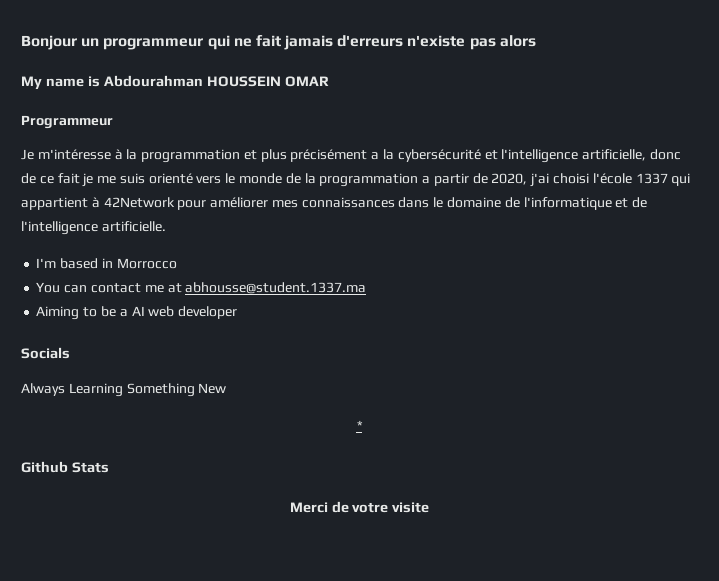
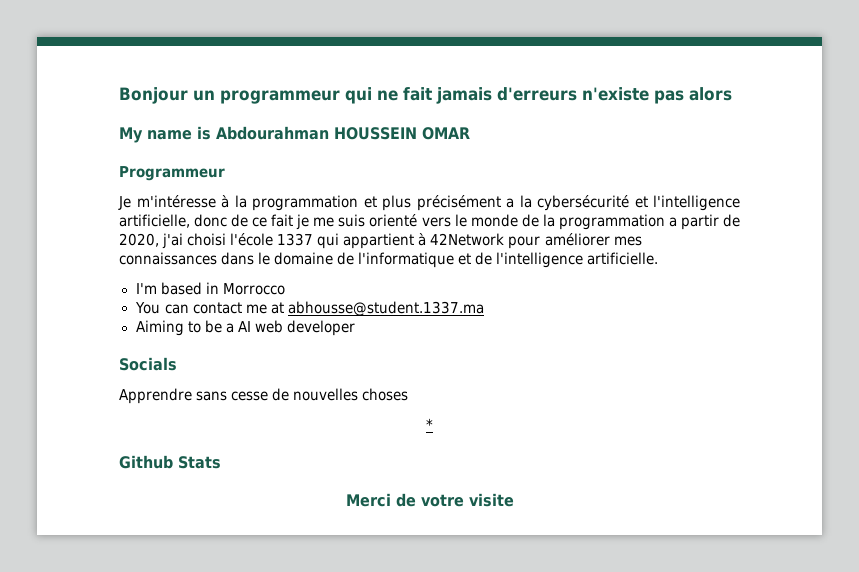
- Always Learning Something New
+ Apprendre sans cesse de nouvelles choses

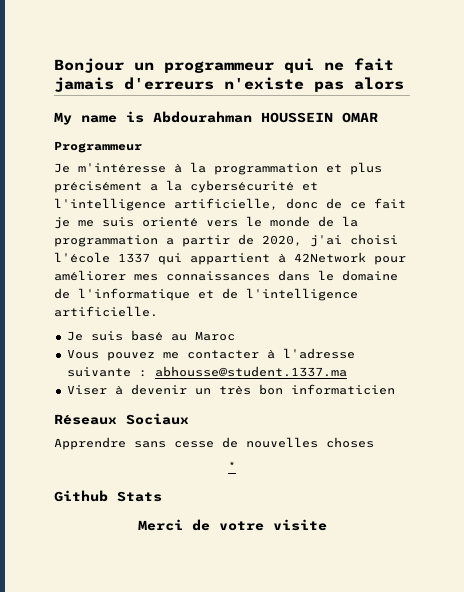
- I'm based in Morrocco
- You can contact me at abhousse@student.1337.ma
- Aiming to be a AI web developer
- Socials
+ Je suis basé au Maroc
+ Vous pouvez me contacter à l'adresse suivante : abhousse@student.1337.ma
+ Viser à devenir un très bon informaticien
+ Réseaux Sociaux

